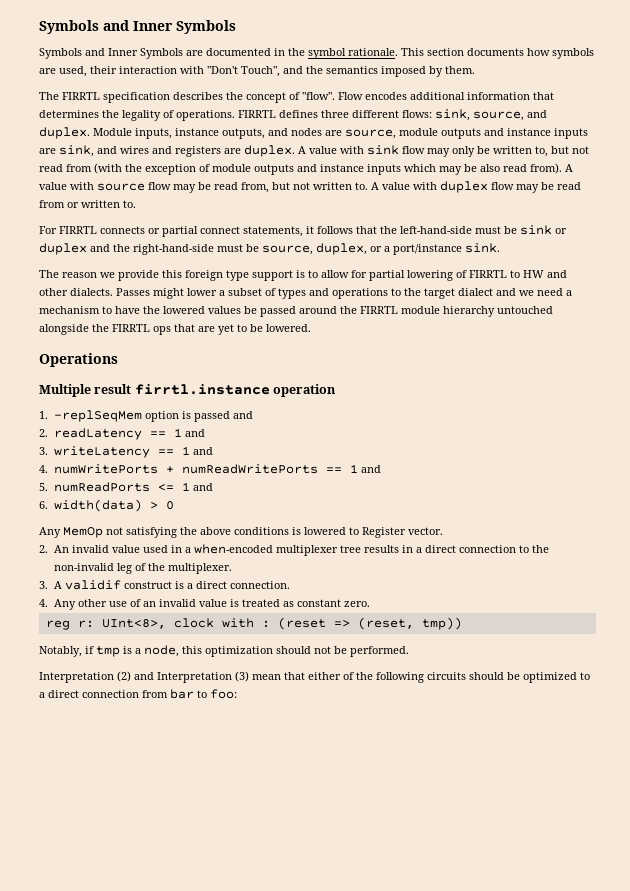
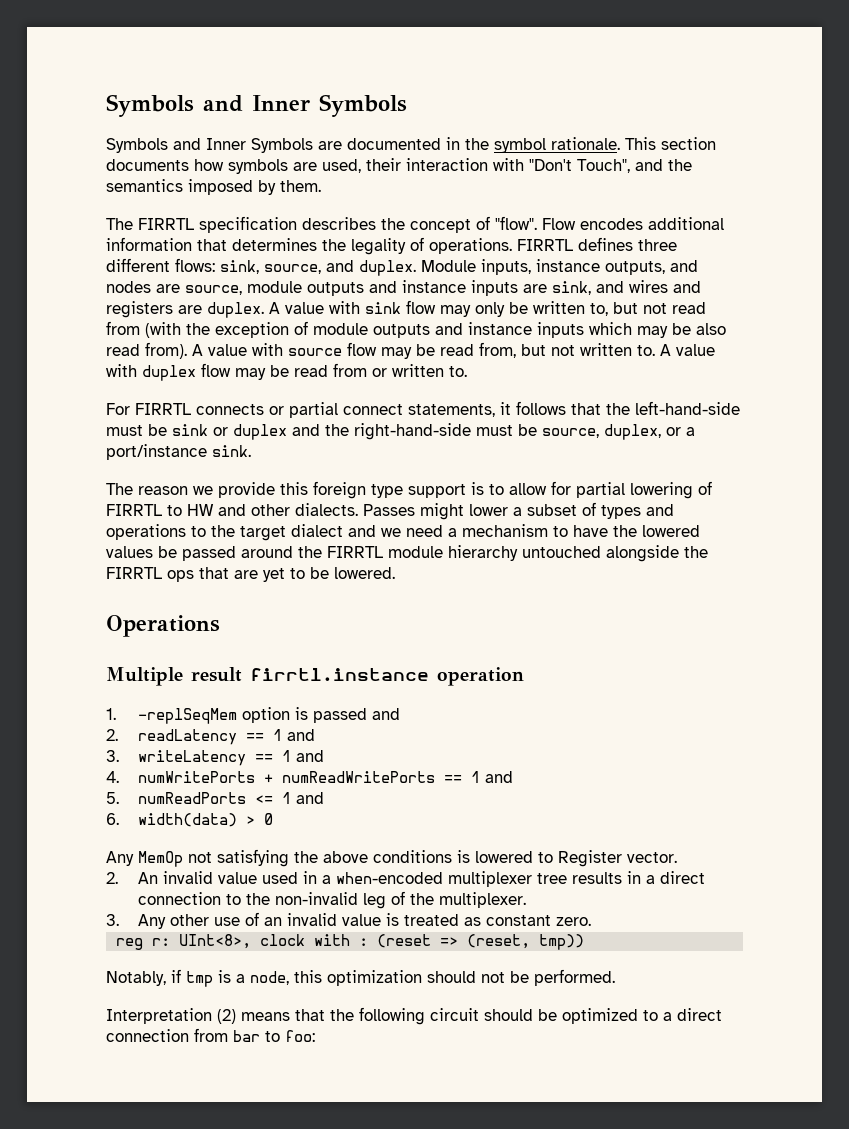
- 3. A validif construct is a direct connection.
- 4. Any other use of an invalid value is treated as constant zero.
+ 3. Any other use of an invalid value is treated as constant zero.
- Interpretation (2) and Interpretation (3) mean that either of the following circuits should be optimized to a direct connection from bar to foo:
+ Interpretation (2) means that the following circuit should be optimized to a direct connection from bar to foo:

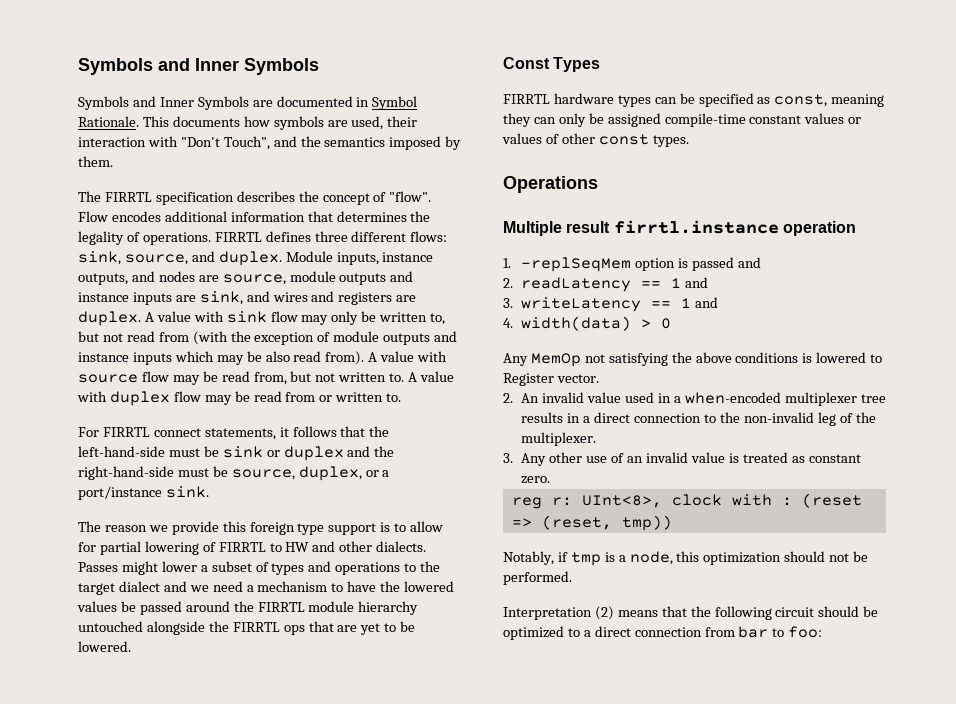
- Symbols and Inner Symbols are documented in the symbol rationale. This section documents how symbols are used, their interaction with "Don't Touch", and the semantics imposed by them.
+ Symbols and Inner Symbols are documented in Symbol Rationale. This documents how symbols are used, their interaction with "Don't Touch", and the semantics imposed by them.
- For FIRRTL connects or partial connect statements, it follows that the left-hand-side must be sink or duplex and the right-hand-side must be source, duplex, or a port/instance sink.
+ For FIRRTL connect statements, it follows that the left-hand-side must be sink or duplex and the right-hand-side must be source, duplex, or a port/instance sink.
+ Const Types
+ FIRRTL hardware types can be specified as const, meaning they can only be assigned compile-time constant values or values of other const types.
- 4. numWritePorts + numReadWritePorts == 1 and
- 5. numReadPorts <= 1 and
- 6. width(data) > 0
+ 4. width(data) > 0

